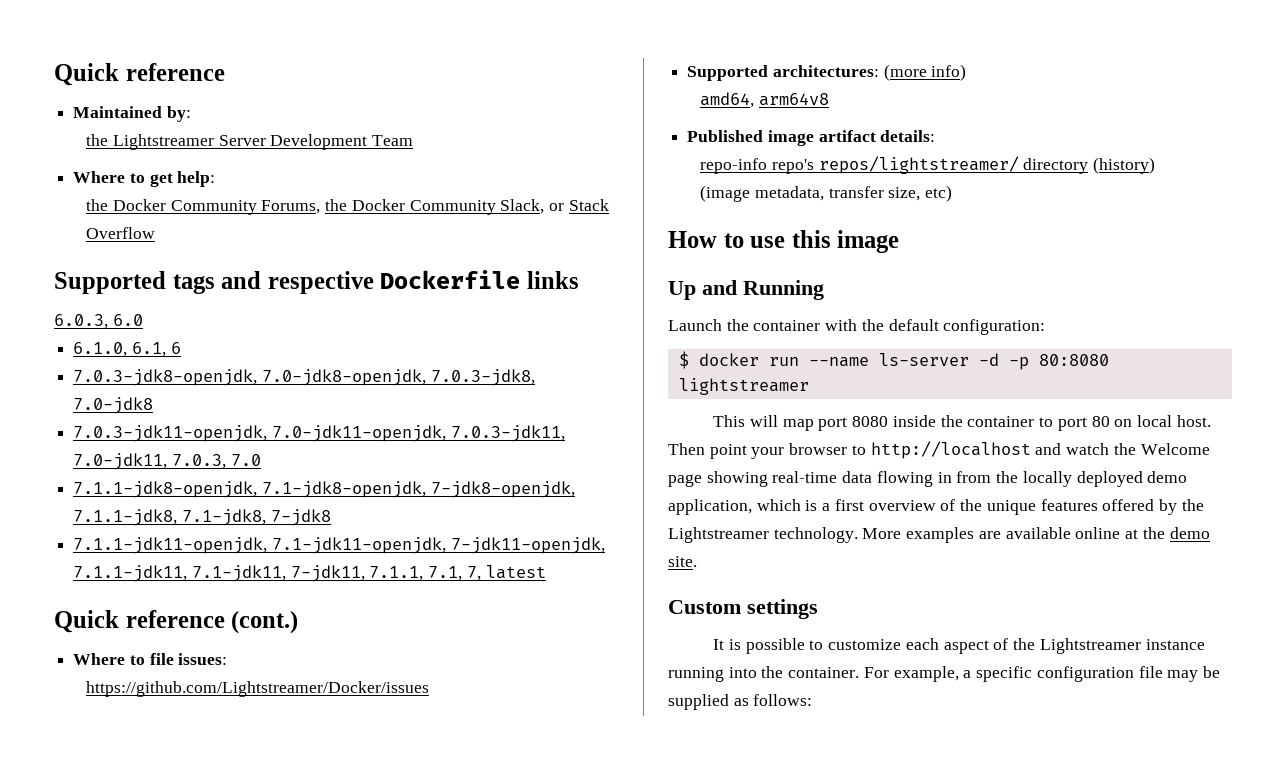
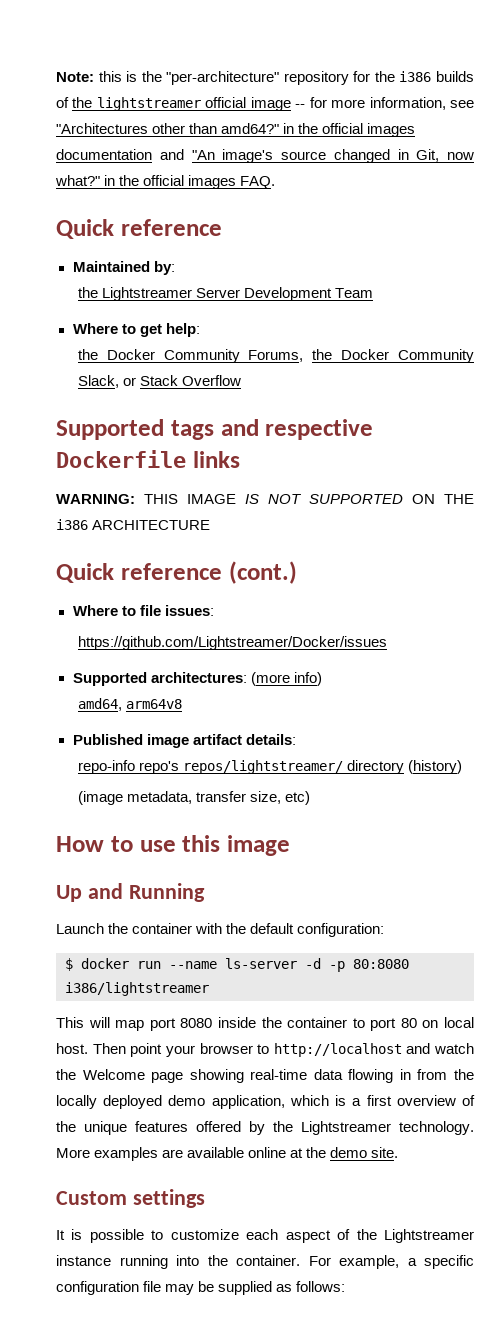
+ Note: this is the "per-architecture" repository for the i386 builds of the lightstreamer official image -- for more information, see "Architectures other than amd64?" in the official images documentation and "An image's source changed in Git, now what?" in the official images FAQ.
- 6.0.3, 6.0
- 6.1.0, 6.1, 6
- 7.0.3-jdk8-openjdk, 7.0-jdk8-openjdk, 7.0.3-jdk8, 7.0-jdk8
- 7.0.3-jdk11-openjdk, 7.0-jdk11-openjdk, 7.0.3-jdk11, 7.0-jdk11, 7.0.3, 7.0
- 7.1.1-jdk8-openjdk, 7.1-jdk8-openjdk, 7-jdk8-openjdk, 7.1.1-jdk8, 7.1-jdk8, 7-jdk8
- 7.1.1-jdk11-openjdk, 7.1-jdk11-openjdk, 7-jdk11-openjdk, 7.1.1-jdk11, 7.1-jdk11, 7-jdk11, 7.1.1, 7.1, 7, latest
+ WARNING: THIS IMAGE IS NOT SUPPORTED ON THE i386 ARCHITECTURE
- $ docker run --name ls-server -d -p 80:8080 lightstreamer
+ $ docker run --name ls-server -d -p 80:8080 i386/lightstreamer

